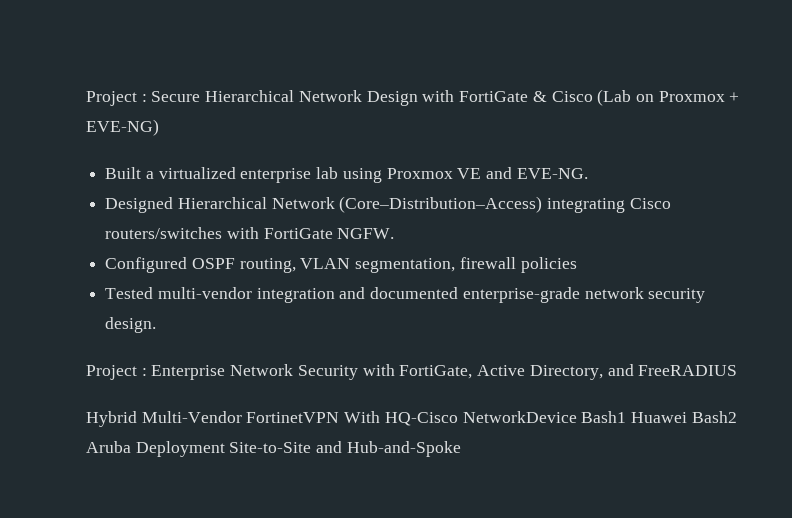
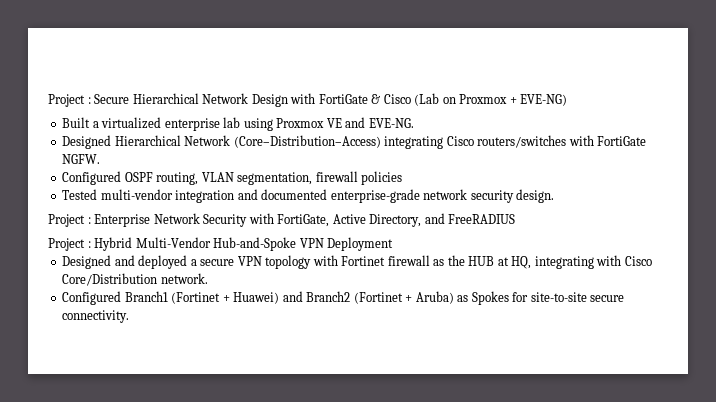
- Hybrid Multi-Vendor FortinetVPN With HQ-Cisco NetworkDevice Bash1 Huawei Bash2 Aruba Deployment Site-to-Site and Hub-and-Spoke
+ Project : Hybrid Multi-Vendor Hub-and-Spoke VPN Deployment
+ Designed and deployed a secure VPN topology with Fortinet firewall as the HUB at HQ, integrating with Cisco Core/Distribution network.
+ Configured Branch1 (Fortinet + Huawei) and Branch2 (Fortinet + Aruba) as Spokes for site-to-site secure connectivity.

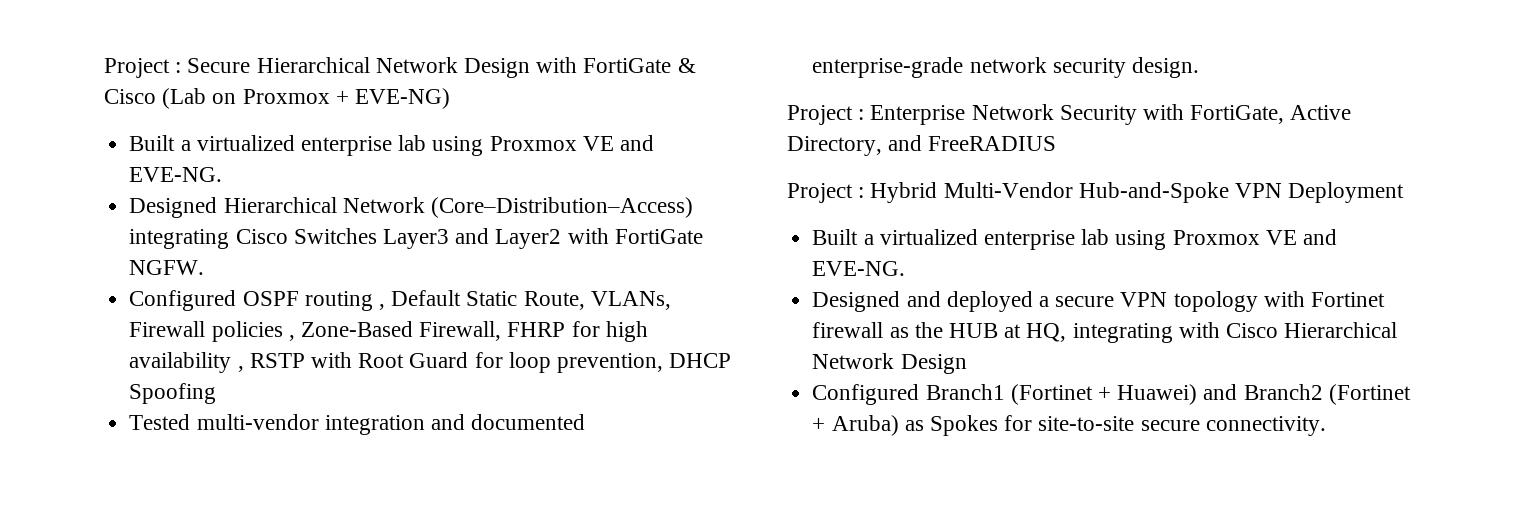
- Designed Hierarchical Network (Core–Distribution–Access) integrating Cisco routers/switches with FortiGate NGFW.
+ Designed Hierarchical Network (Core–Distribution–Access) integrating Cisco Switches Layer3 and Layer2 with FortiGate NGFW.
- Configured OSPF routing, VLAN segmentation, firewall policies
+ Configured OSPF routing , Default Static Route, VLANs, Firewall policies , Zone-Based Firewall, FHRP for high availability , RSTP with Root Guard for loop prevention, DHCP Spoofing
  Project : Hybrid Multi-Vendor Hub-and-Spoke VPN Deployment
+ Built a virtualized enterprise lab using Proxmox VE and EVE-NG.
- Designed and deployed a secure VPN topology with Fortinet firewall as the HUB at HQ, integrating with Cisco Core/Distribution network.
+ Designed and deployed a secure VPN topology with Fortinet firewall as the HUB at HQ, integrating with Cisco Hierarchical Network Design

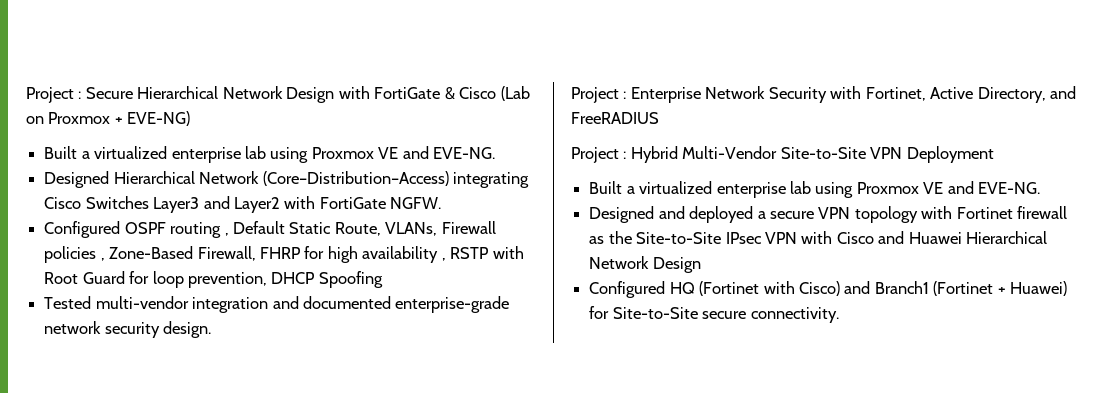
- Project : Enterprise Network Security with FortiGate, Active Directory, and FreeRADIUS
+ Project : Enterprise Network Security with Fortinet, Active Directory, and FreeRADIUS
- Project : Hybrid Multi-Vendor Hub-and-Spoke VPN Deployment
+ Project : Hybrid Multi-Vendor Site-to-Site VPN Deployment
- Designed and deployed a secure VPN topology with Fortinet firewall as the HUB at HQ, integrating with Cisco Hierarchical Network Design
- Configured Branch1 (Fortinet + Huawei) and Branch2 (Fortinet + Aruba) as Spokes for site-to-site secure connectivity.
+ Designed and deployed a secure VPN topology with Fortinet firewall as the Site-to-Site IPsec VPN with Cisco and Huawei Hierarchical Network Design
+ Configured HQ (Fortinet with Cisco) and Branch1 (Fortinet + Huawei) for Site-to-Site secure connectivity.

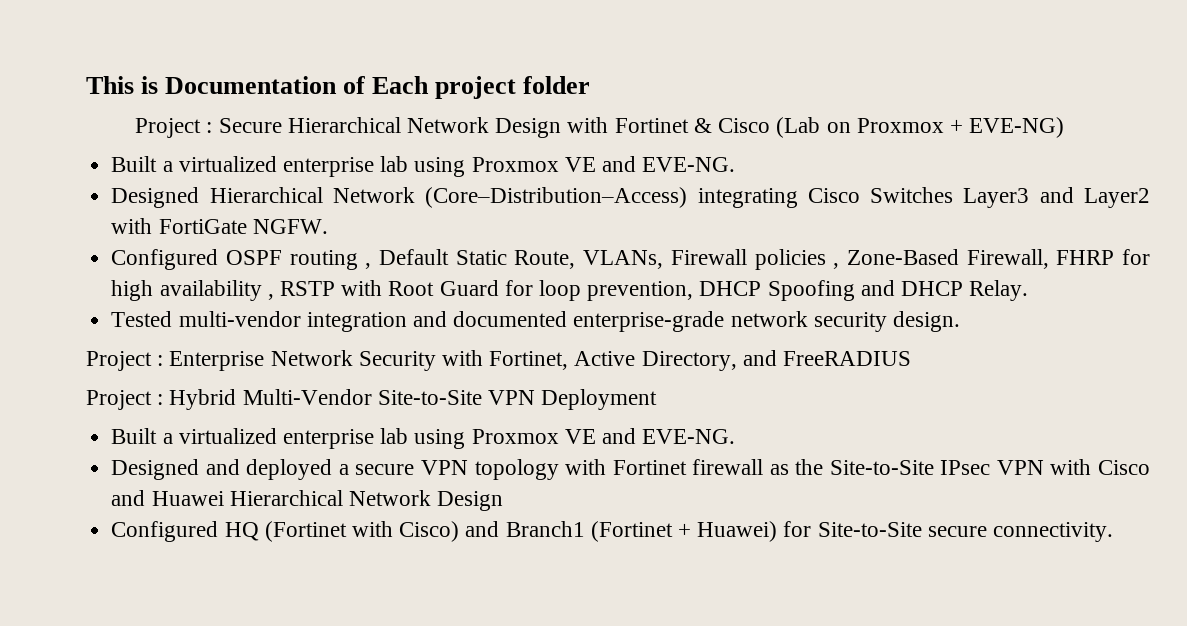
+ This is Documentation of Each project folder
- Project : Secure Hierarchical Network Design with FortiGate & Cisco (Lab on Proxmox + EVE-NG)
+ Project : Secure Hierarchical Network Design with Fortinet & Cisco (Lab on Proxmox + EVE-NG)
- Configured OSPF routing , Default Static Route, VLANs, Firewall policies , Zone-Based Firewall, FHRP for high availability , RSTP with Root Guard for loop prevention, DHCP Spoofing
+ Configured OSPF routing , Default Static Route, VLANs, Firewall policies , Zone-Based Firewall, FHRP for high availability , RSTP with Root Guard for loop prevention, DHCP Spoofing and DHCP Relay.

